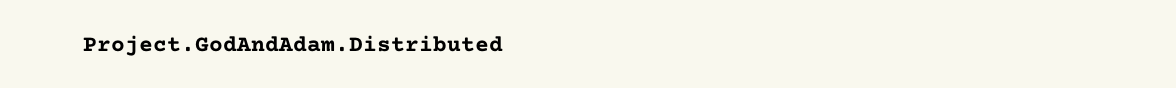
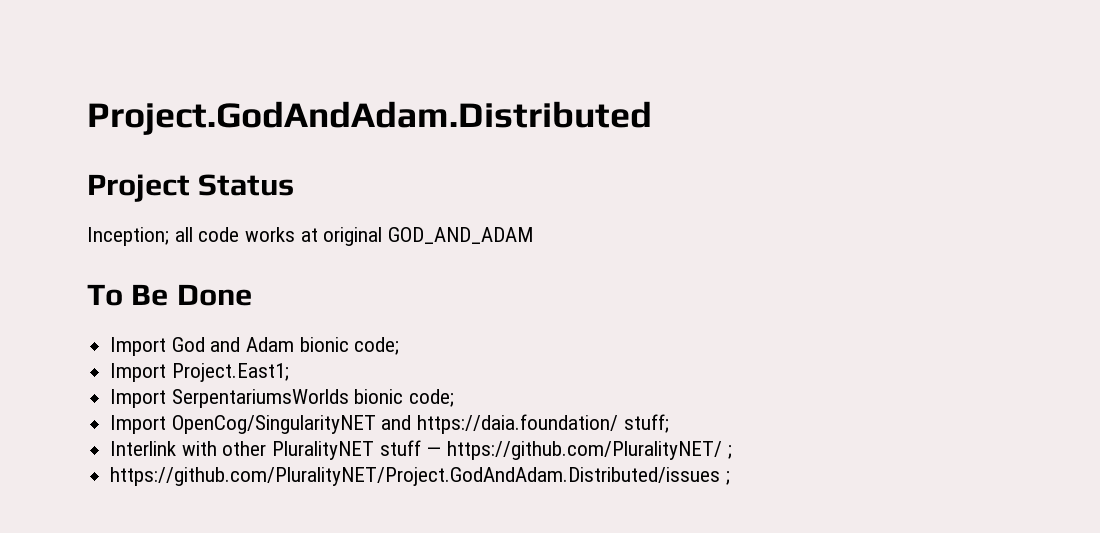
+ Project Status
+ Inception; all code works at original GOD_AND_ADAM
+ To Be Done
+ Import God and Adam bionic code;
+ Import Project.East1;
+ Import SerpentariumsWorlds bionic code;
+ Import OpenCog/SingularityNET and https://daia.foundation/ stuff;
+ Interlink with other PluralityNET stuff — https://github.com/PluralityNET/ ;
+ https://github.com/PluralityNET/Project.GodAndAdam.Distributed/issues ;

